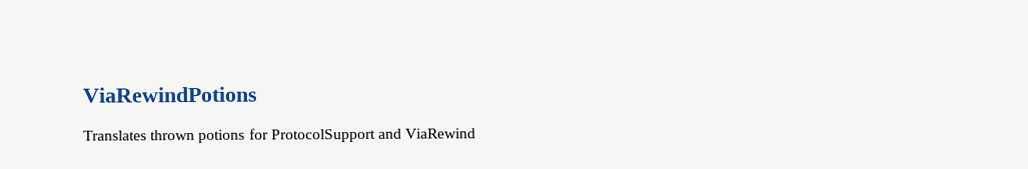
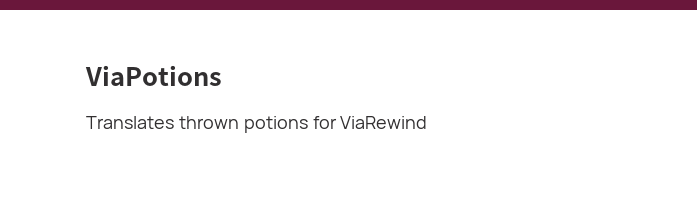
- ViaRewindPotions
+ ViaPotions
- Translates thrown potions for ProtocolSupport and ViaRewind
+ Translates thrown potions for ViaRewind

